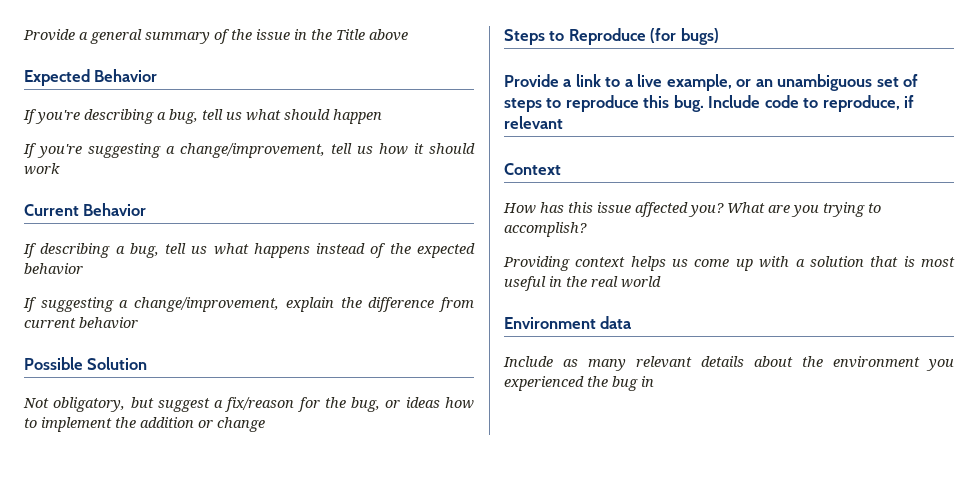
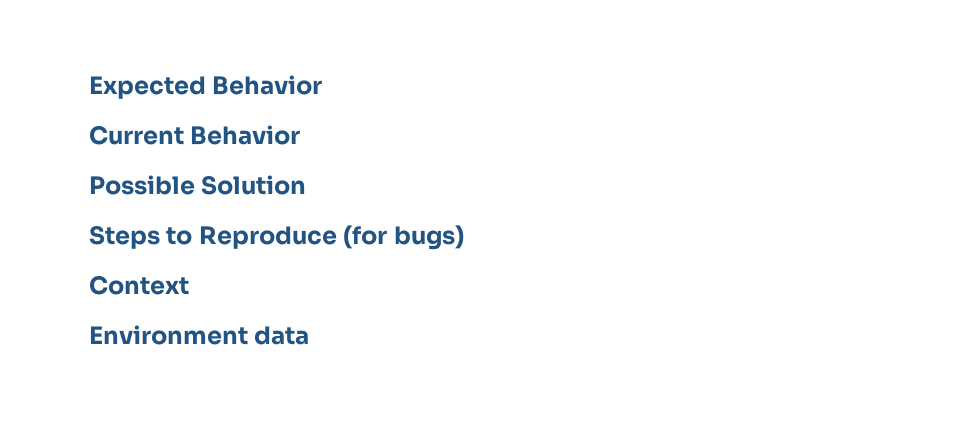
- Provide a general summary of the issue in the Title above
  Expected Behavior
- If you're describing a bug, tell us what should happen
- If you're suggesting a change/improvement, tell us how it should work
  Current Behavior
- If describing a bug, tell us what happens instead of the expected behavior
- If suggesting a change/improvement, explain the difference from current behavior
  Possible Solution
- Not obligatory, but suggest a fix/reason for the bug, or ideas how to implement the addition or change
- Provide a link to a live example, or an unambiguous set of steps to reproduce this bug. Include code to reproduce, if relevant
  Context
- How has this issue affected you? What are you trying to accomplish?
- Providing context helps us come up with a solution that is most useful in the real world
  Environment data
- Include as many relevant details about the environment you experienced the bug in

